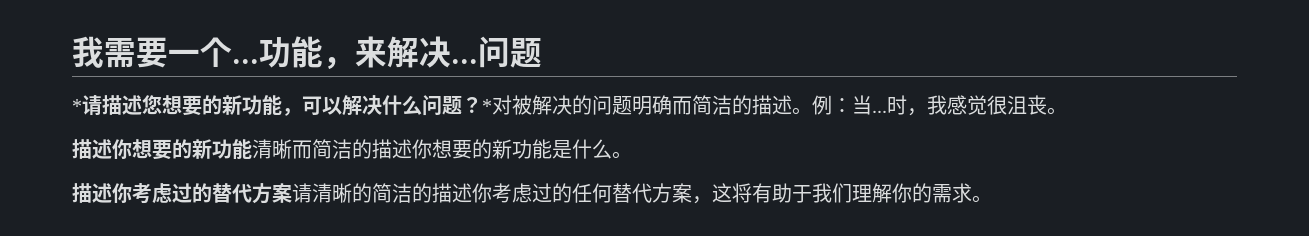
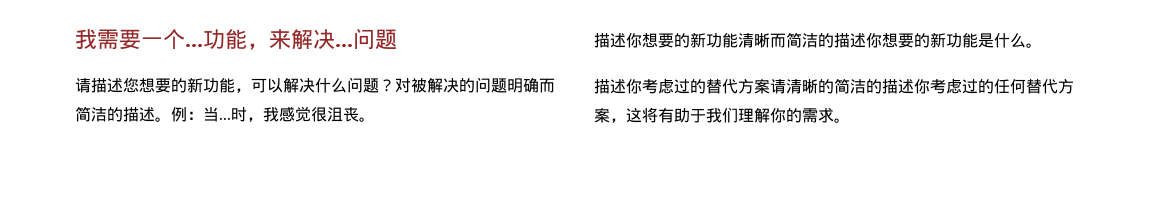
- *请描述您想要的新功能，可以解决什么问题？
+ 请描述您想要的新功能，可以解决什么问题？
- *对被解决的问题明确而简洁的描述。
+ 对被解决的问题明确而简洁的描述。

